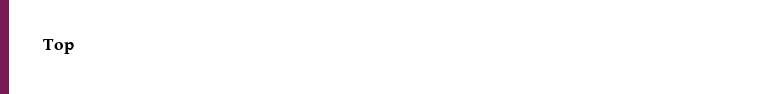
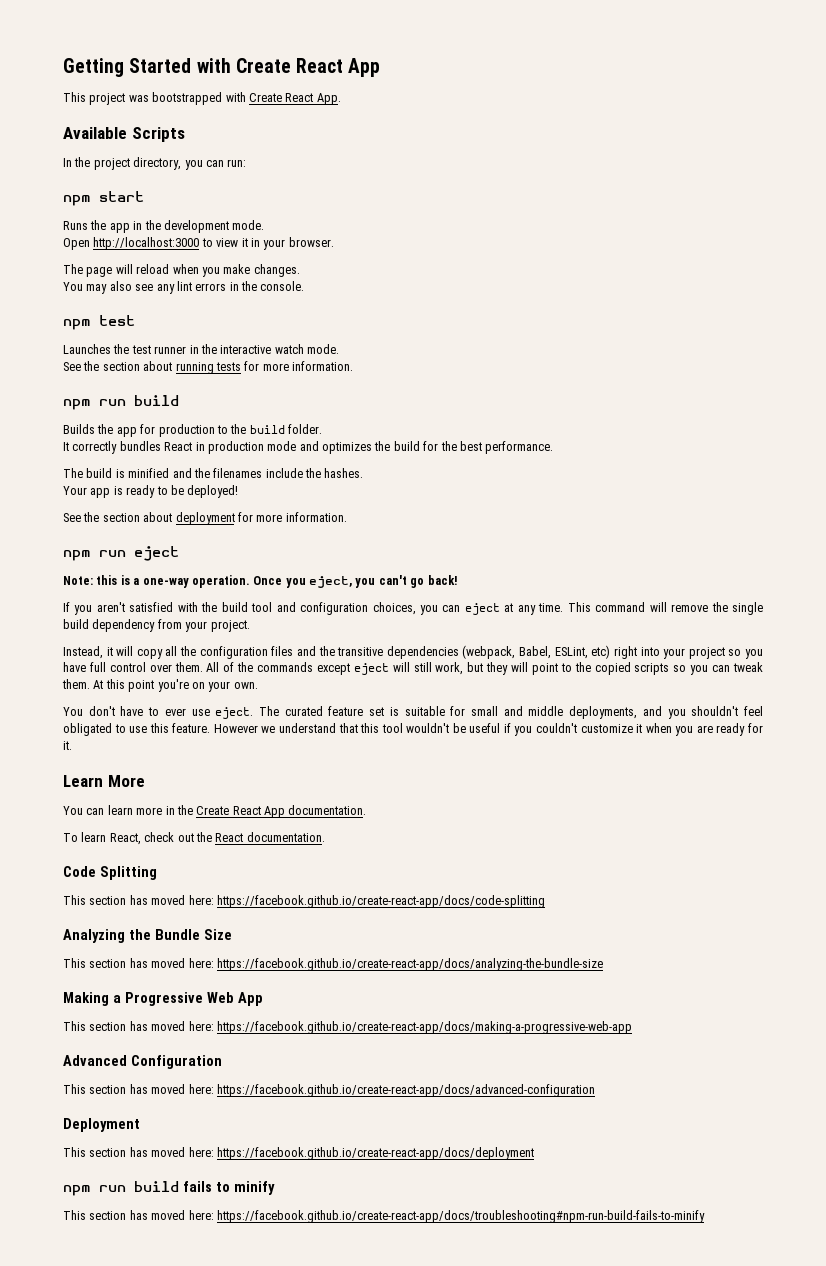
- Top
+ Getting Started with Create React App
+ This project was bootstrapped with Create React App.
+ Available Scripts
+ In the project directory, you can run:
+ npm start
+ Runs the app in the development mode.
+ Open http://localhost:3000 to view it in your browser.
+ The page will reload when you make changes.
+ You may also see any lint errors in the console.
+ npm test
+ Launches the test runner in the interactive watch mode.
+ See the section about running tests for more information.
+ npm run build
+ Builds the app for production to the build folder.
+ It correctly bundles React in production mode and optimizes the build for the best performance.
+ The build is minified and the filenames include the hashes.
+ Your app is ready to be deployed!
+ See the section about deployment for more information.
+ npm run eject
+ Note: this is a one-way operation. Once you eject, you can't go back!
+ If you aren't satisfied with the build tool and configuration choices, you can eject at any time. This command will remove the single build dependency from your project.
+ Instead, it will copy all the configuration files and the transitive dependencies (webpack, Babel, ESLint, etc) right into your project so you have full control over them. All of the commands except eject will still work, but they will point to the copied scripts so you can tweak them. At this point you're on your own.
+ You don't have to ever use eject. The curated feature set is suitable for small and middle deployments, and you shouldn't feel obligated to use this feature. However we understand that this tool wouldn't be useful if you couldn't customize it when you are ready for it.
+ Learn More
+ You can learn more in the Create React App documentation.
+ To learn React, check out the React documentation.
+ Code Splitting
+ This section has moved here: https://facebook.github.io/create-react-app/docs/code-splitting
+ Analyzing the Bundle Size
+ This section has moved here: https://facebook.github.io/create-react-app/docs/analyzing-the-bundle-size
+ Making a Progressive Web App
+ This section has moved here: https://facebook.github.io/create-react-app/docs/making-a-progressive-web-app
+ Advanced Configuration
+ This section has moved here: https://facebook.github.io/create-react-app/docs/advanced-configuration
+ Deployment
+ This section has moved here: https://facebook.github.io/create-react-app/docs/deployment
+ npm run build fails to minify
+ This section has moved here: https://facebook.github.io/create-react-app/docs/troubleshooting#npm-run-build-fails-to-minify

